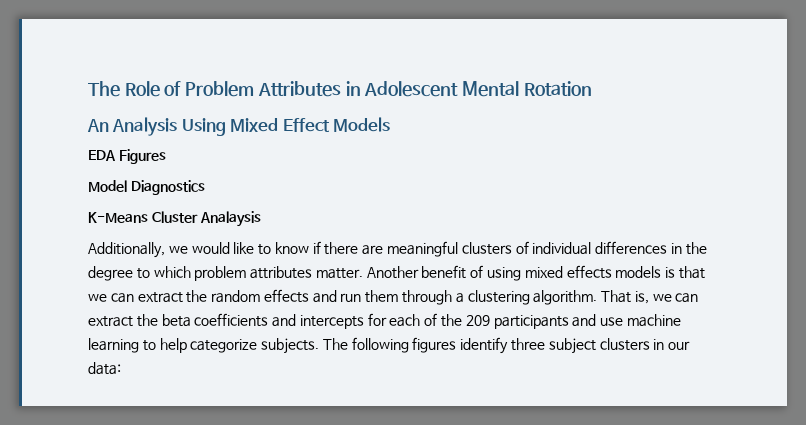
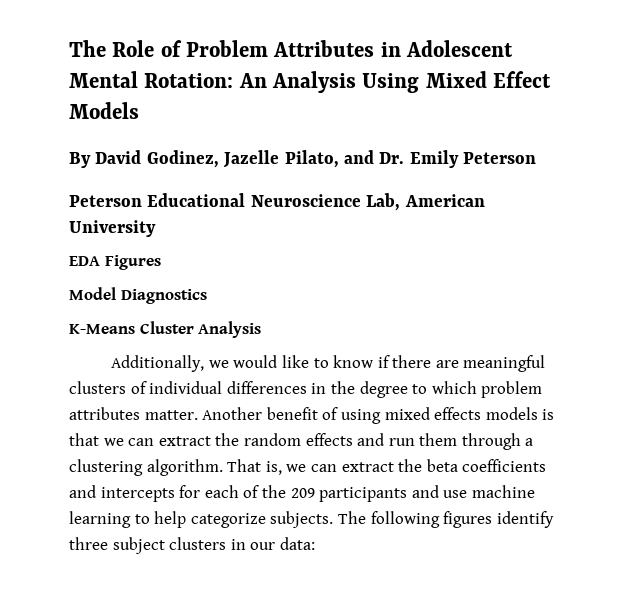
- The Role of Problem Attributes in Adolescent Mental Rotation
- An Analysis Using Mixed Effect Models
+ The Role of Problem Attributes in Adolescent Mental Rotation: An Analysis Using Mixed Effect Models
+ By David Godinez, Jazelle Pilato, and Dr. Emily Peterson
+ Peterson Educational Neuroscience Lab, American University
- K-Means Cluster Analaysis
+ K-Means Cluster Analysis

